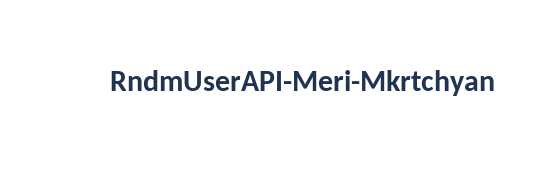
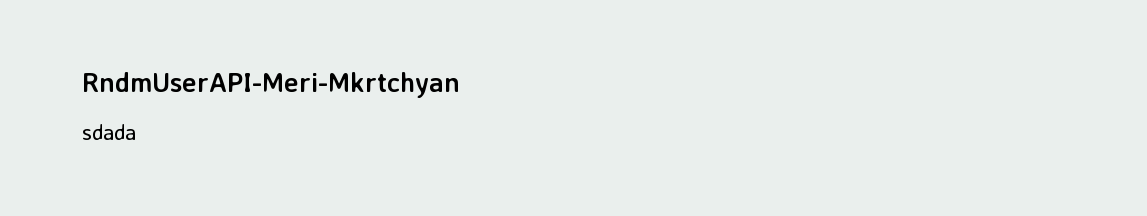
+ sdada

